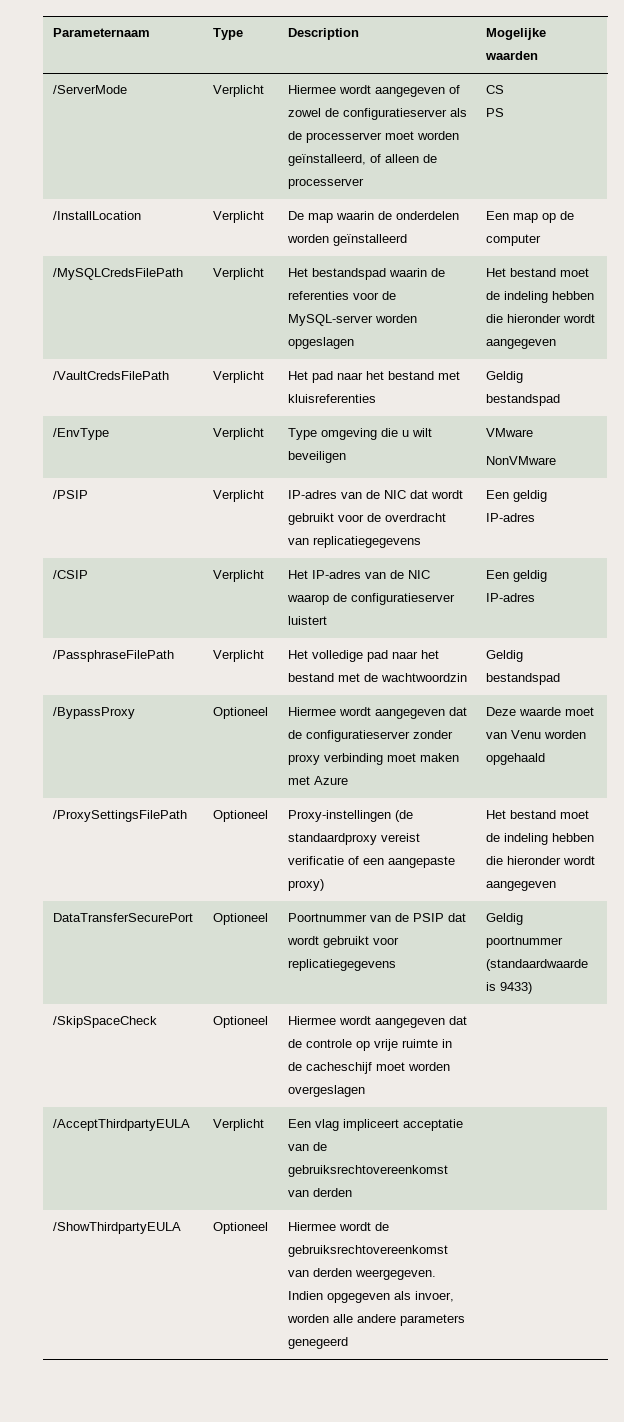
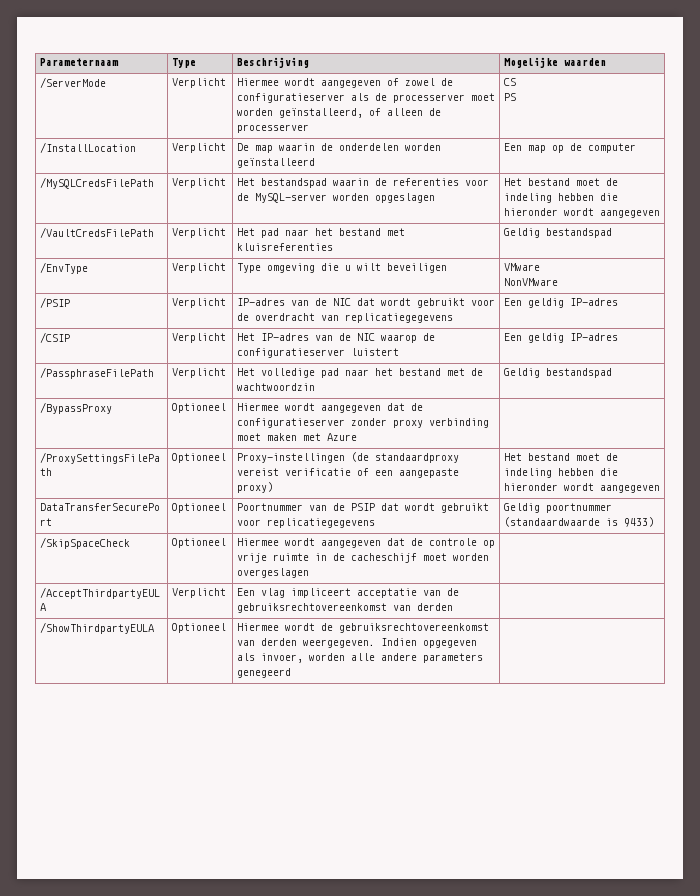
- Parameternaam | Type | Description | Mogelijke waarden
+ Parameternaam | Type | Beschrijving | Mogelijke waarden
- /BypassProxy | Optioneel | Hiermee wordt aangegeven dat de configuratieserver zonder proxy verbinding moet maken met Azure | Deze waarde moet van Venu worden opgehaald
+ /BypassProxy | Optioneel | Hiermee wordt aangegeven dat de configuratieserver zonder proxy verbinding moet maken met Azure |

